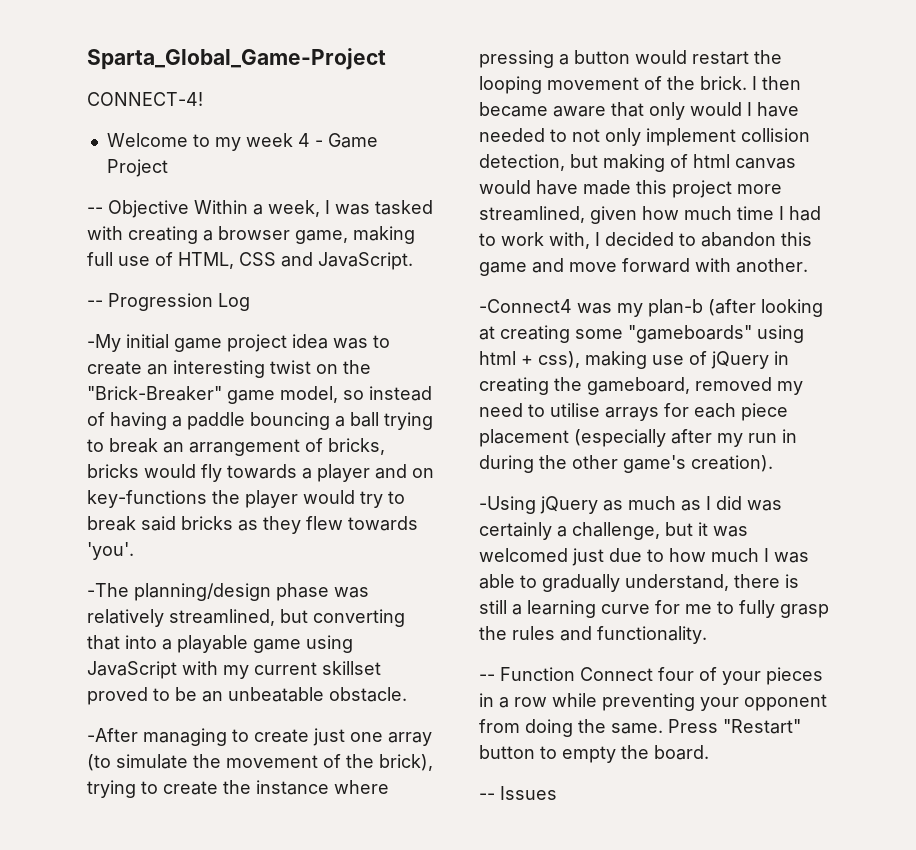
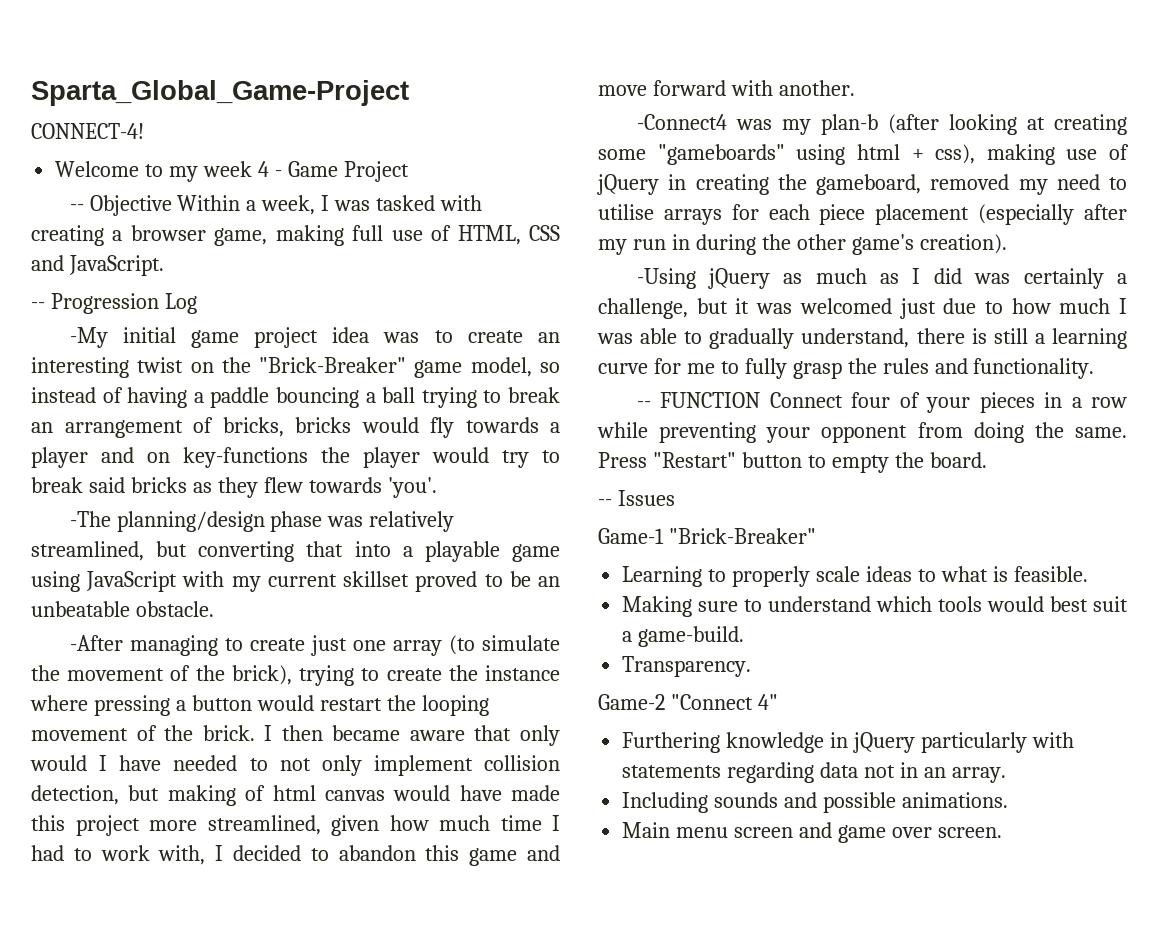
- -- Function Connect four of your pieces in a row while preventing your opponent from doing the same.
+ -- FUNCTION Connect four of your pieces in a row while preventing your opponent from doing the same.
+ Game-1 "Brick-Breaker"
+ Learning to properly scale ideas to what is feasible.
+ Making sure to understand which tools would best suit a game-build.
+ Transparency.
+ Game-2 "Connect 4"
+ Furthering knowledge in jQuery particularly with statements regarding data not in an array.
+ Including sounds and possible animations.
+ Main menu screen and game over screen.

